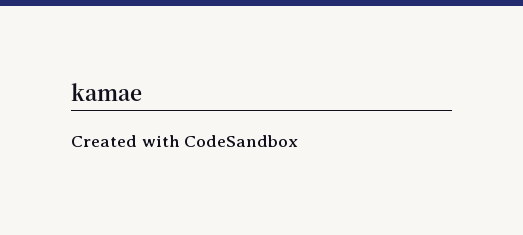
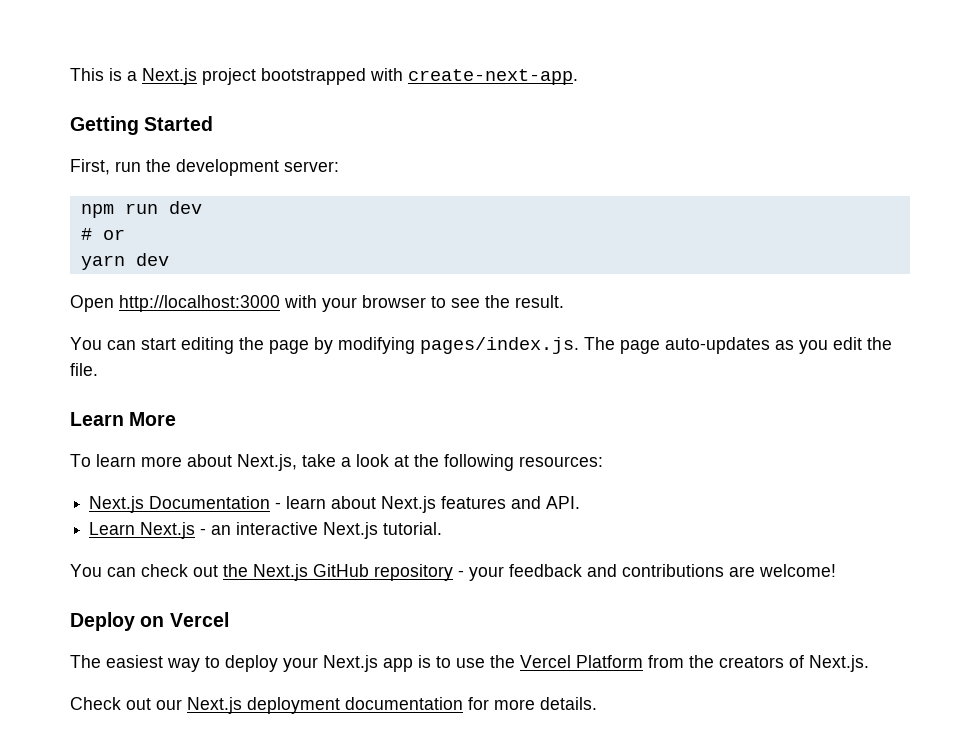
- kamae
- Created with CodeSandbox
+ This is a Next.js project bootstrapped with create-next-app.
+ Getting Started
+ First, run the development server:
+ npm run dev
+ # or
+ yarn dev
+ Open http://localhost:3000 with your browser to see the result.
+ You can start editing the page by modifying pages/index.js. The page auto-updates as you edit the file.
+ Learn More
+ To learn more about Next.js, take a look at the following resources:
+ Next.js Documentation - learn about Next.js features and API.
+ Learn Next.js - an interactive Next.js tutorial.
+ You can check out the Next.js GitHub repository - your feedback and contributions are welcome!
+ Deploy on Vercel
+ The easiest way to deploy your Next.js app is to use the Vercel Platform from the creators of Next.js.
+ Check out our Next.js deployment documentation for more details.

